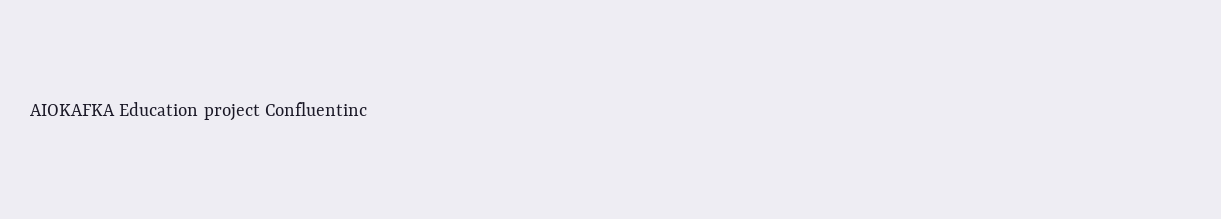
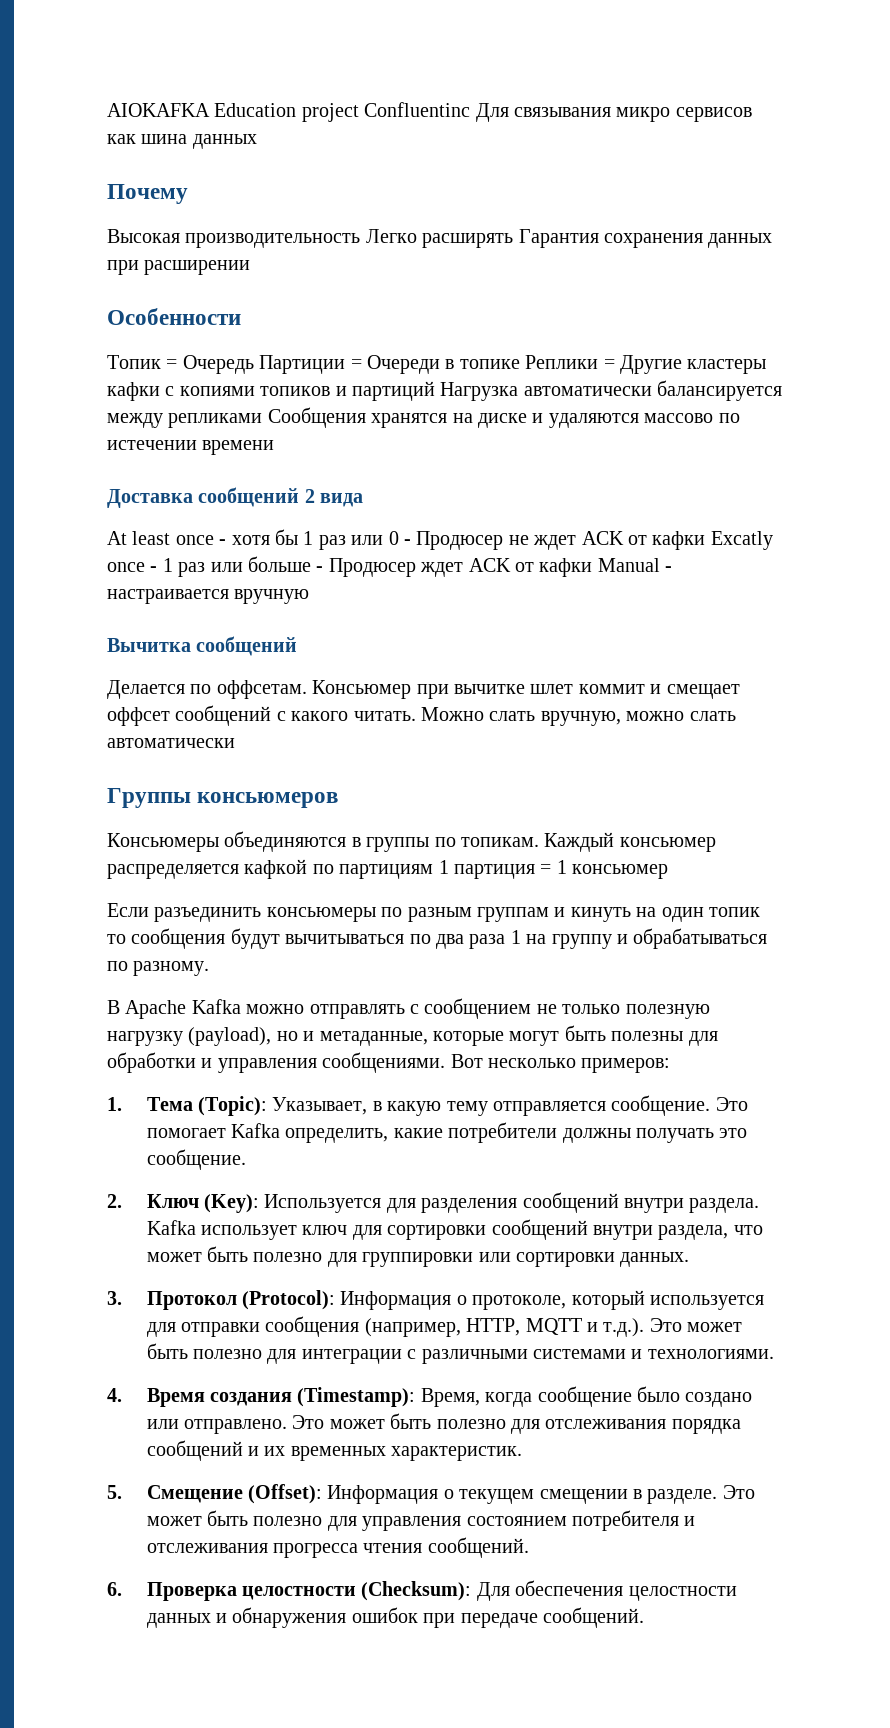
- AIOKAFKA Education project Confluentinc
+ AIOKAFKA Education project Confluentinc Для связывания микро сервисов как шина данных
+ Почему
+ Высокая производительность Легко расширять Гарантия сохранения данных при расширении
+ Особенности
+ Топик = Очередь Партиции = Очереди в топике Реплики = Другие кластеры кафки с копиями топиков и партиций Нагрузка автоматически балансируется между репликами Сообщения хранятся на диске и удаляются массово по истечении времени
+ Доставка сообщений 2 вида
+ At least once - хотя бы 1 раз или 0 - Продюсер не ждет ACK от кафки Excatly once - 1 раз или больше - Продюсер ждет ACK от кафки Manual - настраивается вручную
+ Вычитка сообщений
+ Делается по оффсетам. Консьюмер при вычитке шлет коммит и смещает оффсет сообщений с какого читать. Можно слать вручную, можно слать автоматически
+ Группы консьюмеров
+ Консьюмеры объединяются в группы по топикам. Каждый консьюмер распределяется кафкой по партициям 1 партиция = 1 консьюмер
+ Если разъединить консьюмеры по разным группам и кинуть на один топик то сообщения будут вычитываться по два раза 1 на группу и обрабатываться по разному.
+ В Apache Kafka можно отправлять с сообщением не только полезную нагрузку (payload), но и метаданные, которые могут быть полезны для обработки и управления сообщениями. Вот несколько примеров:
+ 1. Тема (Topic): Указывает, в какую тему отправляется сообщение. Это помогает Kafka определить, какие потребители должны получать это сообщение.
+ 2. Ключ (Key): Используется для разделения сообщений внутри раздела. Kafka использует ключ для сортировки сообщений внутри раздела, что может быть полезно для группировки или сортировки данных.
+ 3. Протокол (Protocol): Информация о протоколе, который используется для отправки сообщения (например, HTTP, MQTT и т.д.). Это может быть полезно для интеграции с различными системами и технологиями.
+ 4. Время создания (Timestamp): Время, когда сообщение было создано или отправлено. Это может быть полезно для отслеживания порядка сообщений и их временных характеристик.
+ 5. Смещение (Offset): Информация о текущем смещении в разделе. Это может быть полезно для управления состоянием потребителя и отслеживания прогресса чтения сообщений.
+ 6. Проверка целостности (Checksum): Для обеспечения целостности данных и обнаружения ошибок при передаче сообщений.

